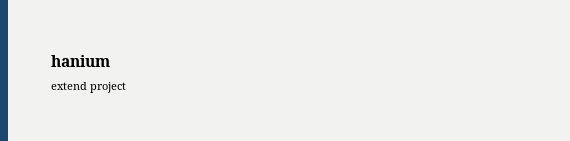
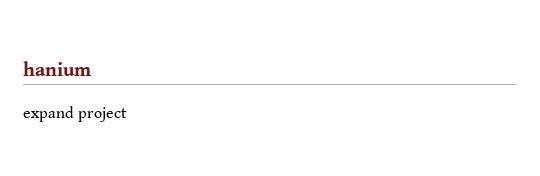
- extend project
+ expand project

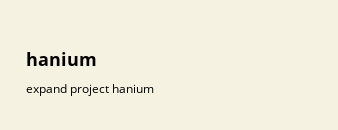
- expand project
+ expand project hanium

